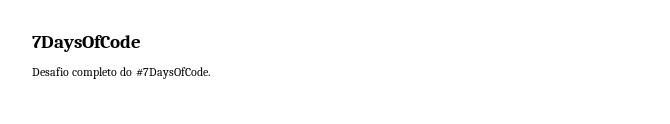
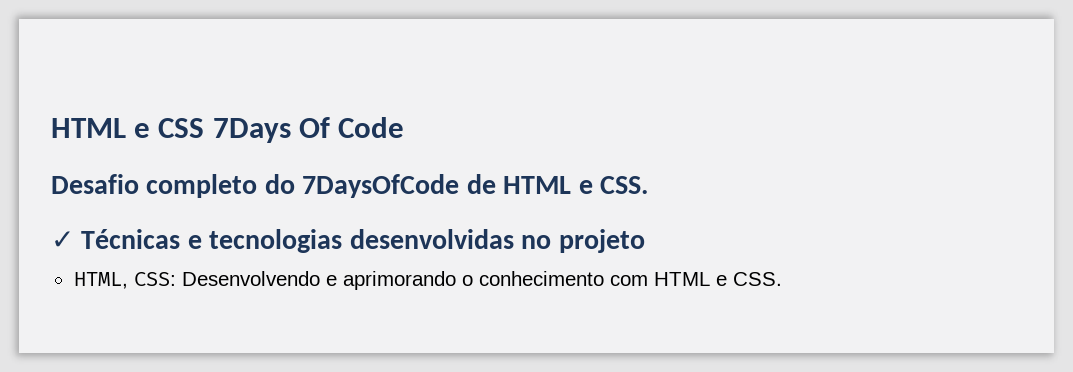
- 7DaysOfCode
- Desafio completo do #7DaysOfCode.
+ HTML e CSS 7Days Of Code
+ Desafio completo do 7DaysOfCode de HTML e CSS.
+ ✓ Técnicas e tecnologias desenvolvidas no projeto
+ HTML, CSS: Desenvolvendo e aprimorando o conhecimento com HTML e CSS.

